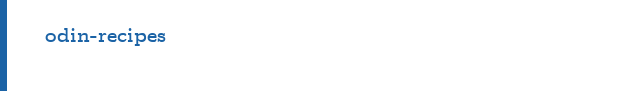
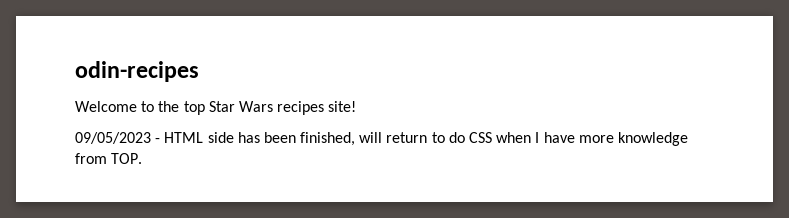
+ Welcome to the top Star Wars recipes site!
+ 09/05/2023 - HTML side has been finished, will return to do CSS when I have more knowledge from TOP.

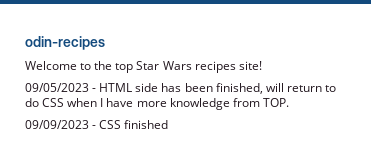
+ 09/09/2023 - CSS finished

